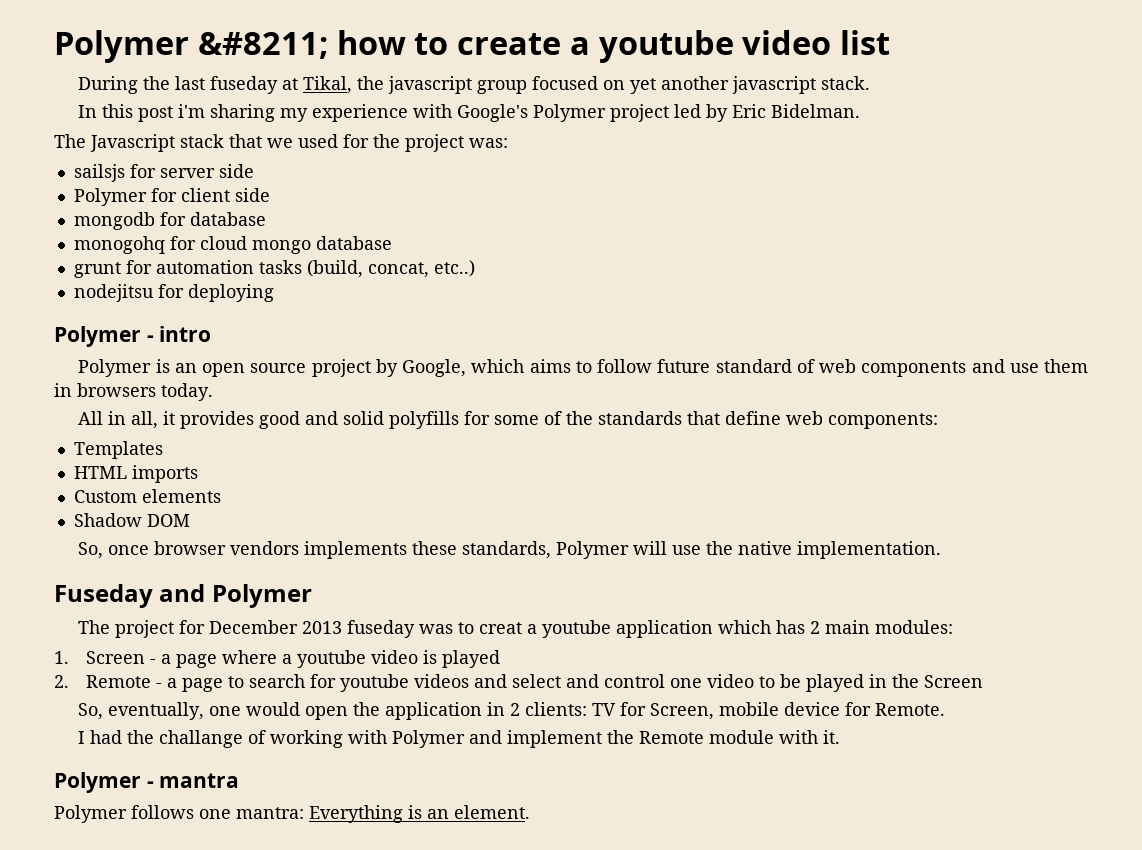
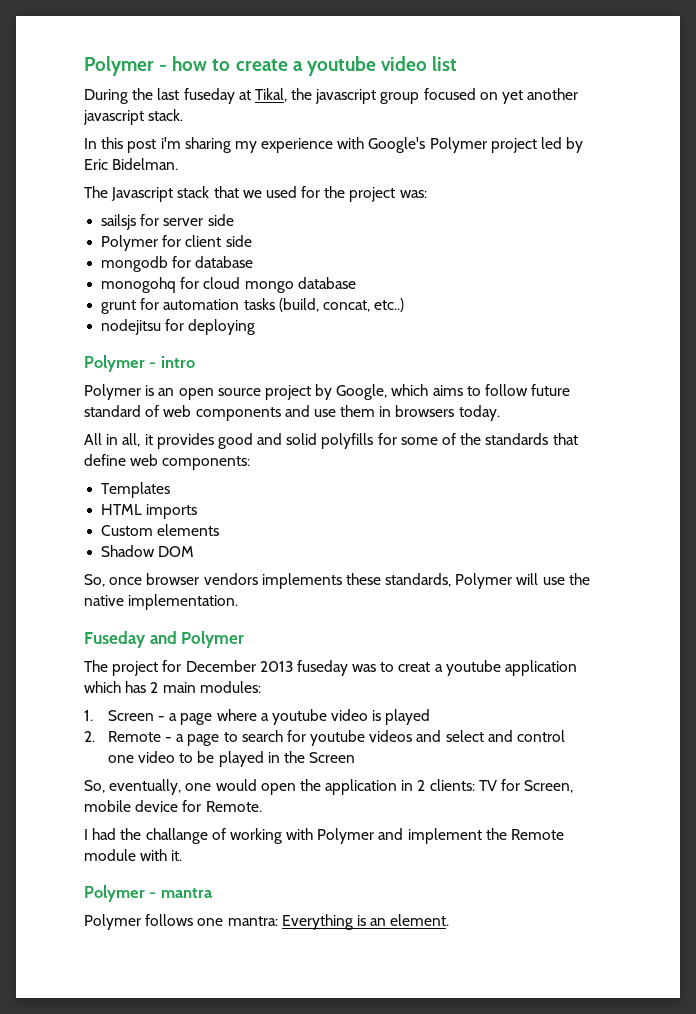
- Polymer &#8211; how to create a youtube video list
+ Polymer - how to create a youtube video list

